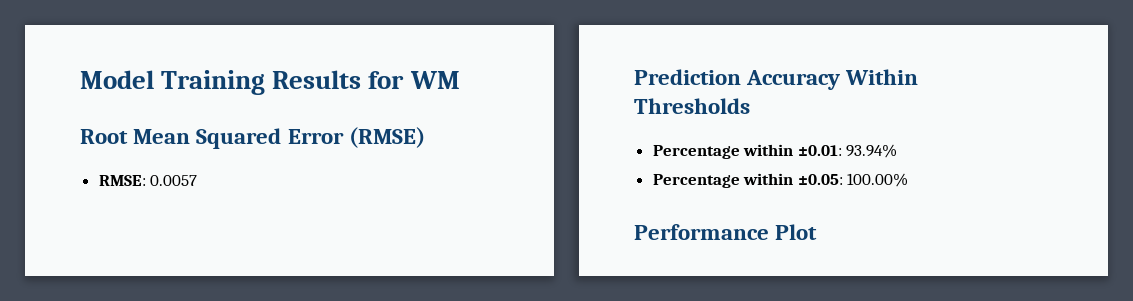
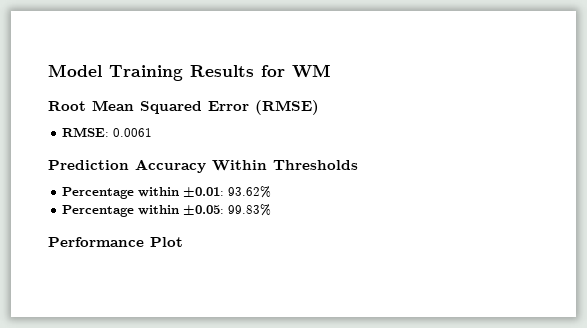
- RMSE: 0.0057
+ RMSE: 0.0061
- Percentage within ±0.01: 93.94%
+ Percentage within ±0.01: 93.62%
- Percentage within ±0.05: 100.00%
+ Percentage within ±0.05: 99.83%

